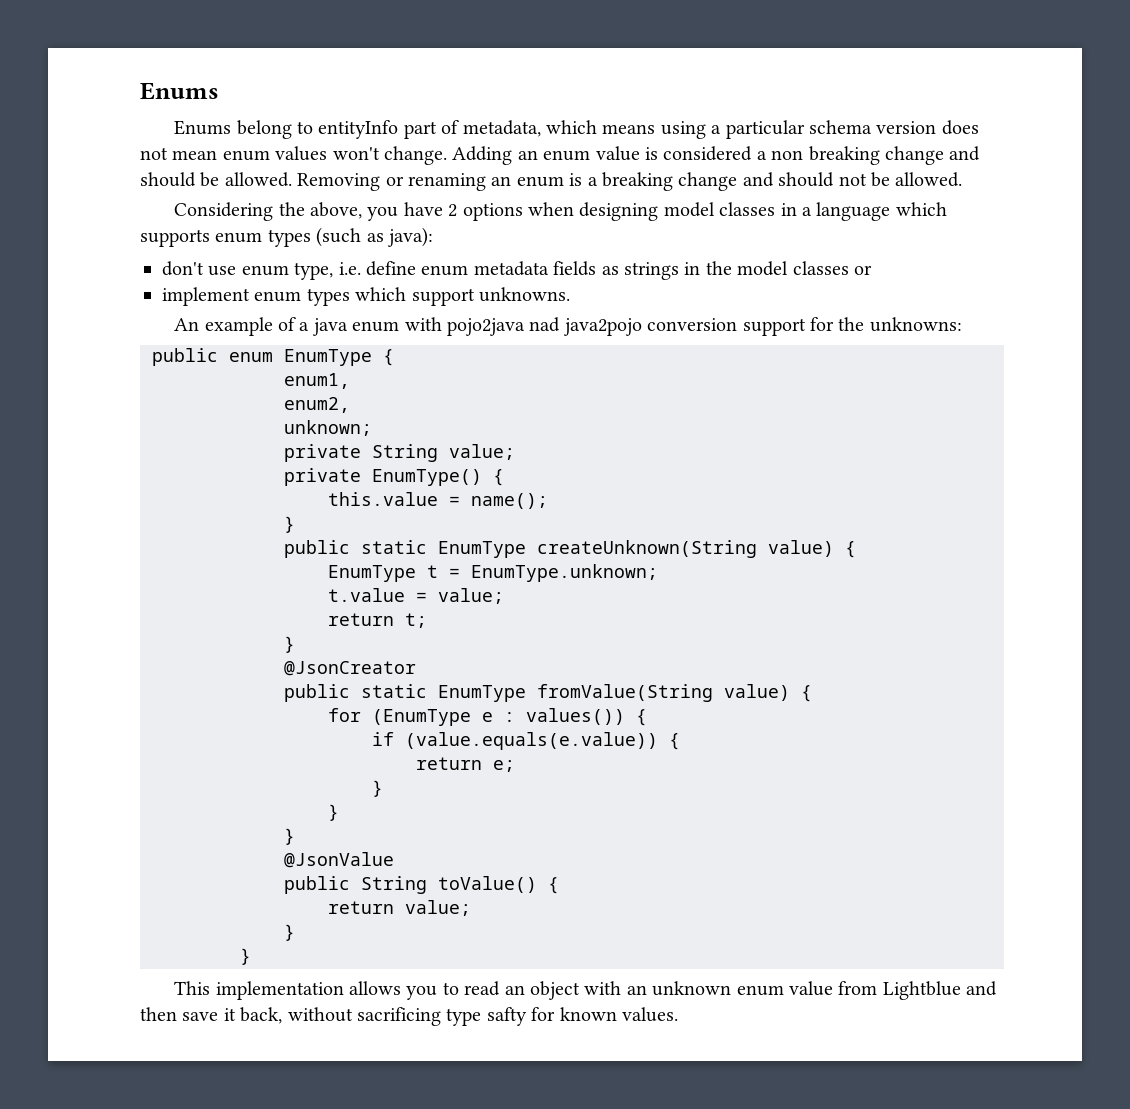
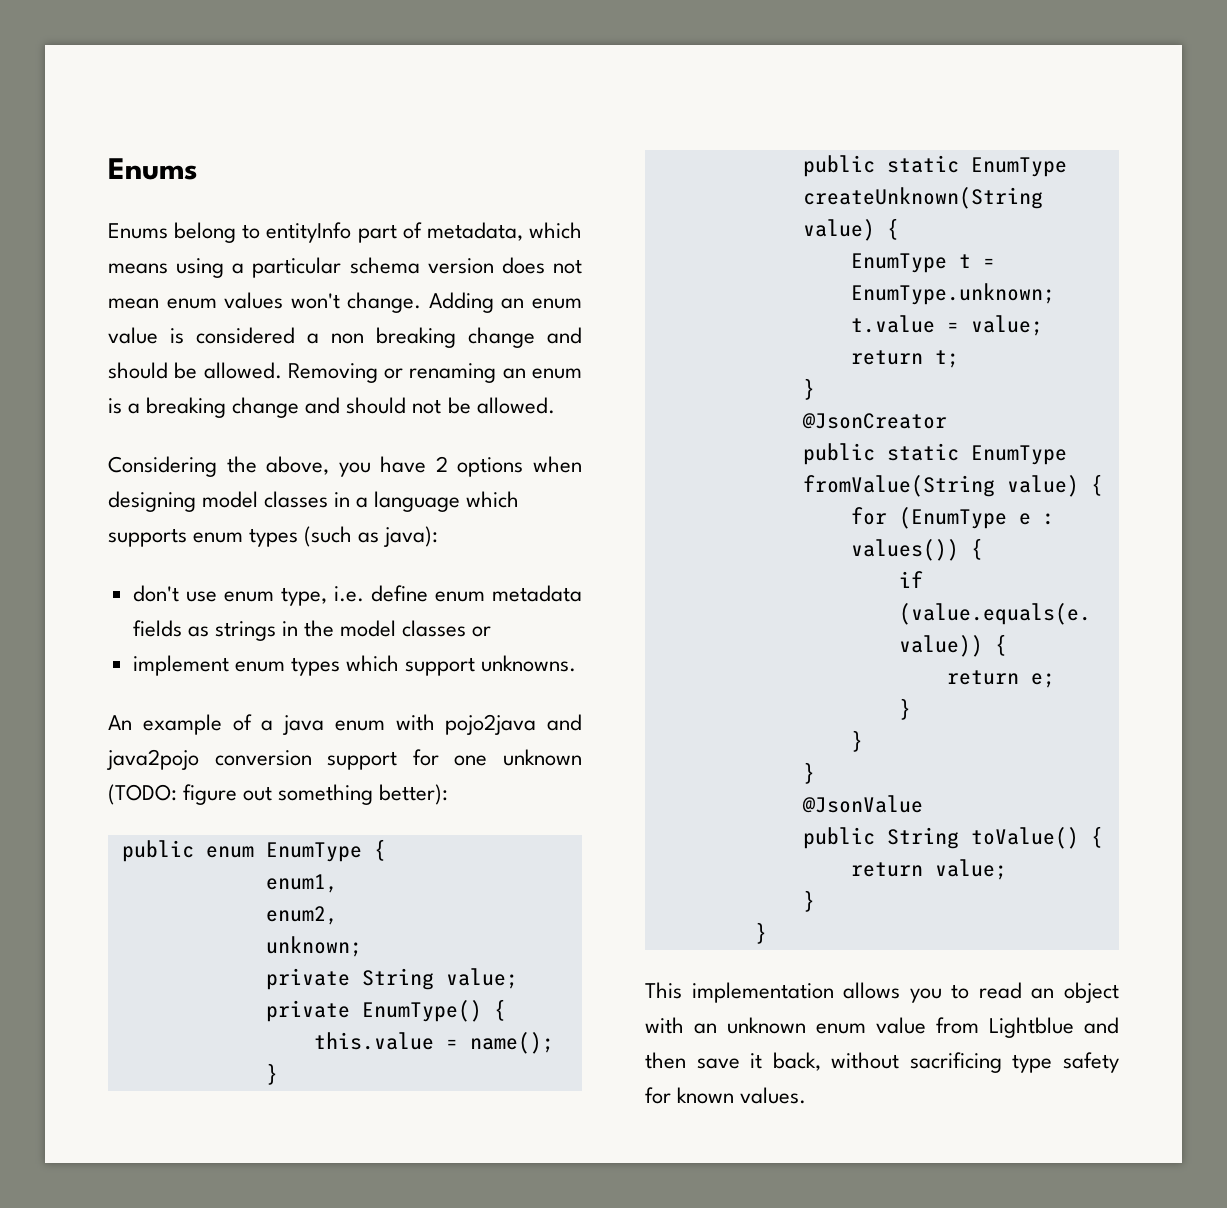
- An example of a java enum with pojo2java nad java2pojo conversion support for the unknowns:
+ An example of a java enum with pojo2java and java2pojo conversion support for one unknown (TODO: figure out something better):
- This implementation allows you to read an object with an unknown enum value from Lightblue and then save it back, without sacrificing type safty for known values.
+ This implementation allows you to read an object with an unknown enum value from Lightblue and then save it back, without sacrificing type safety for known values.

